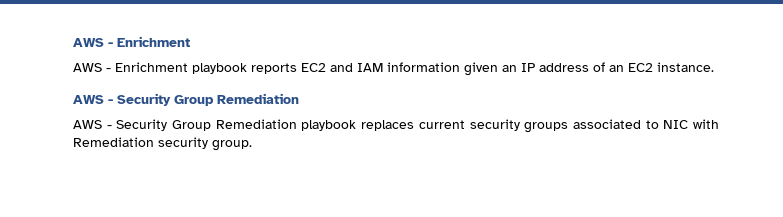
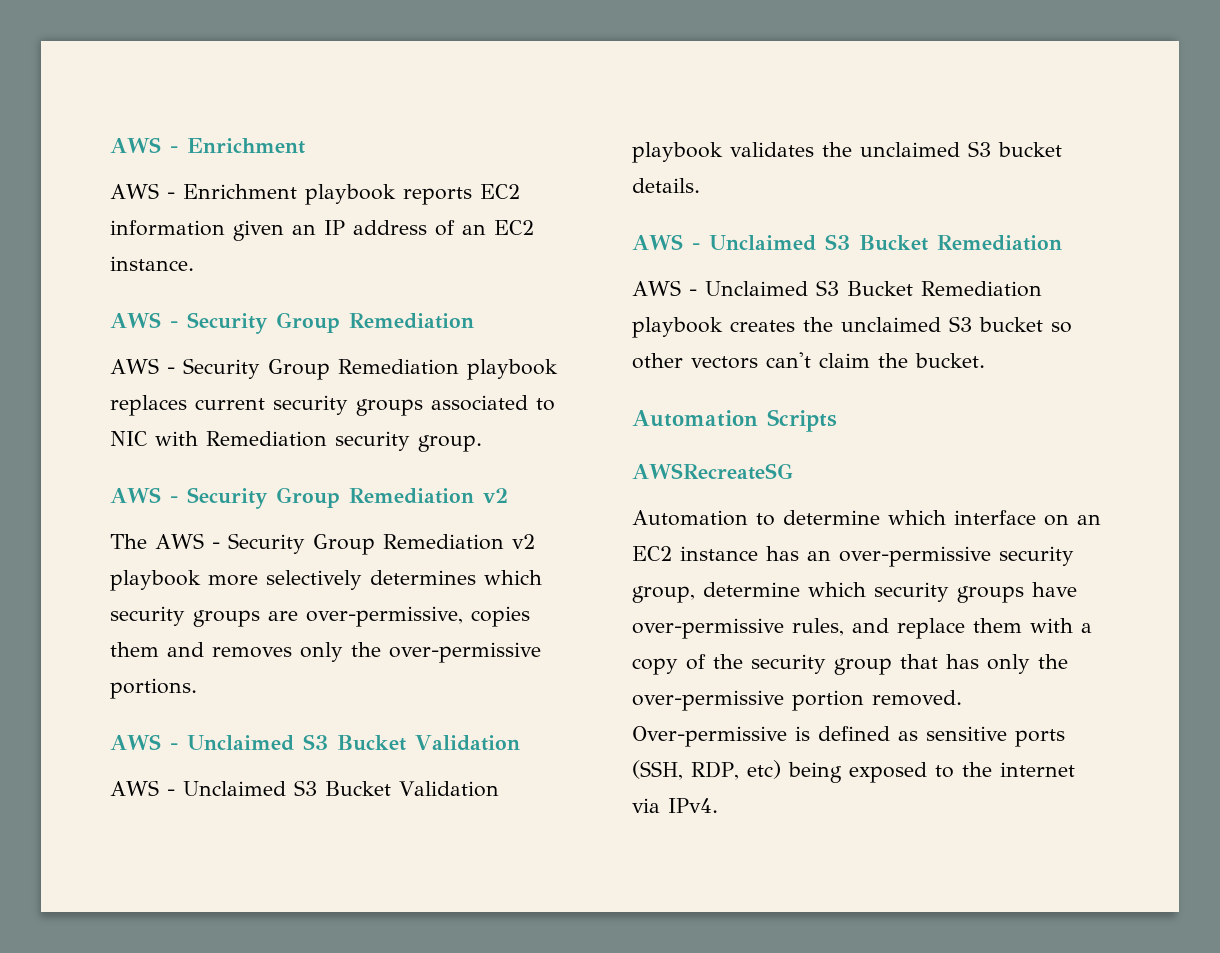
- AWS - Enrichment playbook reports EC2 and IAM information given an IP address of an EC2 instance.
+ AWS - Enrichment playbook reports EC2 information given an IP address of an EC2 instance.
  AWS - Security Group Remediation playbook replaces current security groups associated to NIC with Remediation security group.
+ AWS - Security Group Remediation v2
+ The AWS - Security Group Remediation v2 playbook more selectively determines which security groups are over-permissive, copies them and removes only the over-permissive portions.
+ AWS - Unclaimed S3 Bucket Validation
+ AWS - Unclaimed S3 Bucket Validation playbook validates the unclaimed S3 bucket details.
+ AWS - Unclaimed S3 Bucket Remediation
+ AWS - Unclaimed S3 Bucket Remediation playbook creates the unclaimed S3 bucket so other vectors can't claim the bucket.
+ Automation Scripts
+ AWSRecreateSG
+ Automation to determine which interface on an EC2 instance has an over-permissive security group, determine which security groups have over-permissive rules, and replace them with a copy of the security group that has only the over-permissive portion removed. Over-permissive is defined as sensitive ports (SSH, RDP, etc) being exposed to the internet via IPv4.

